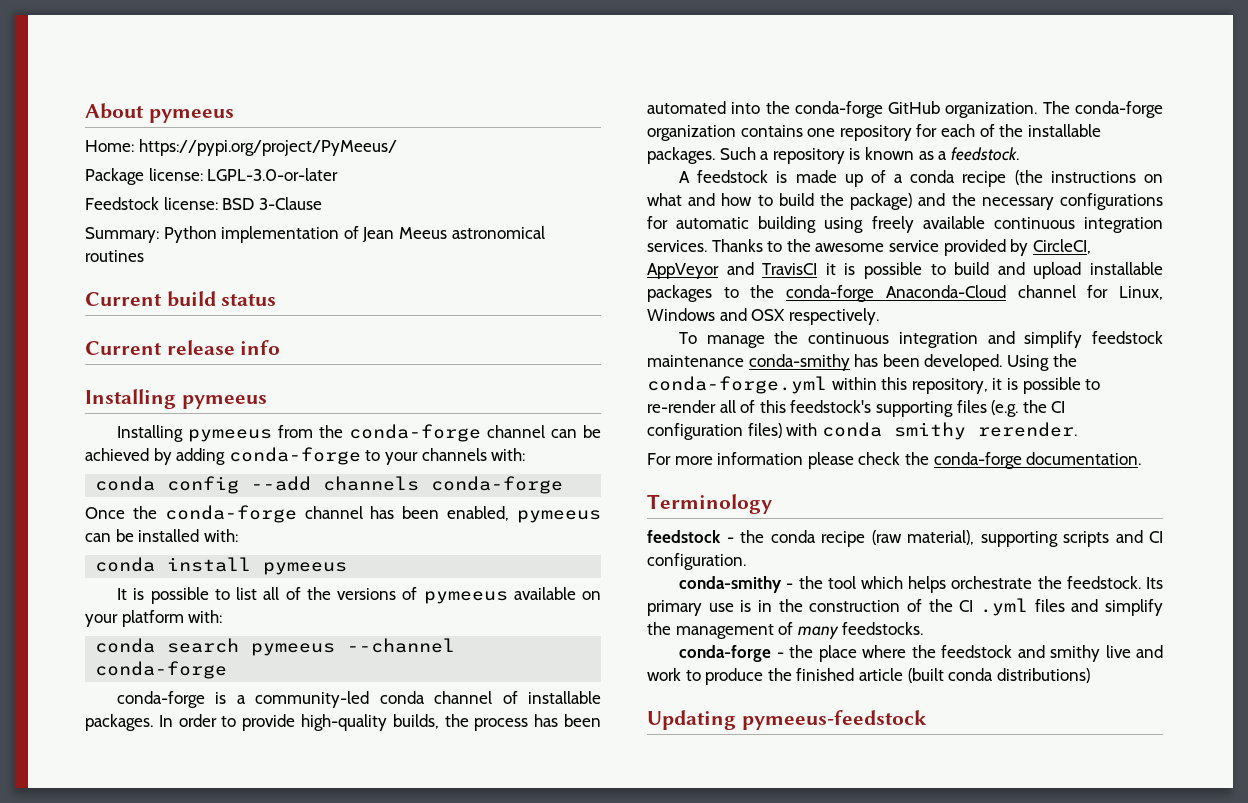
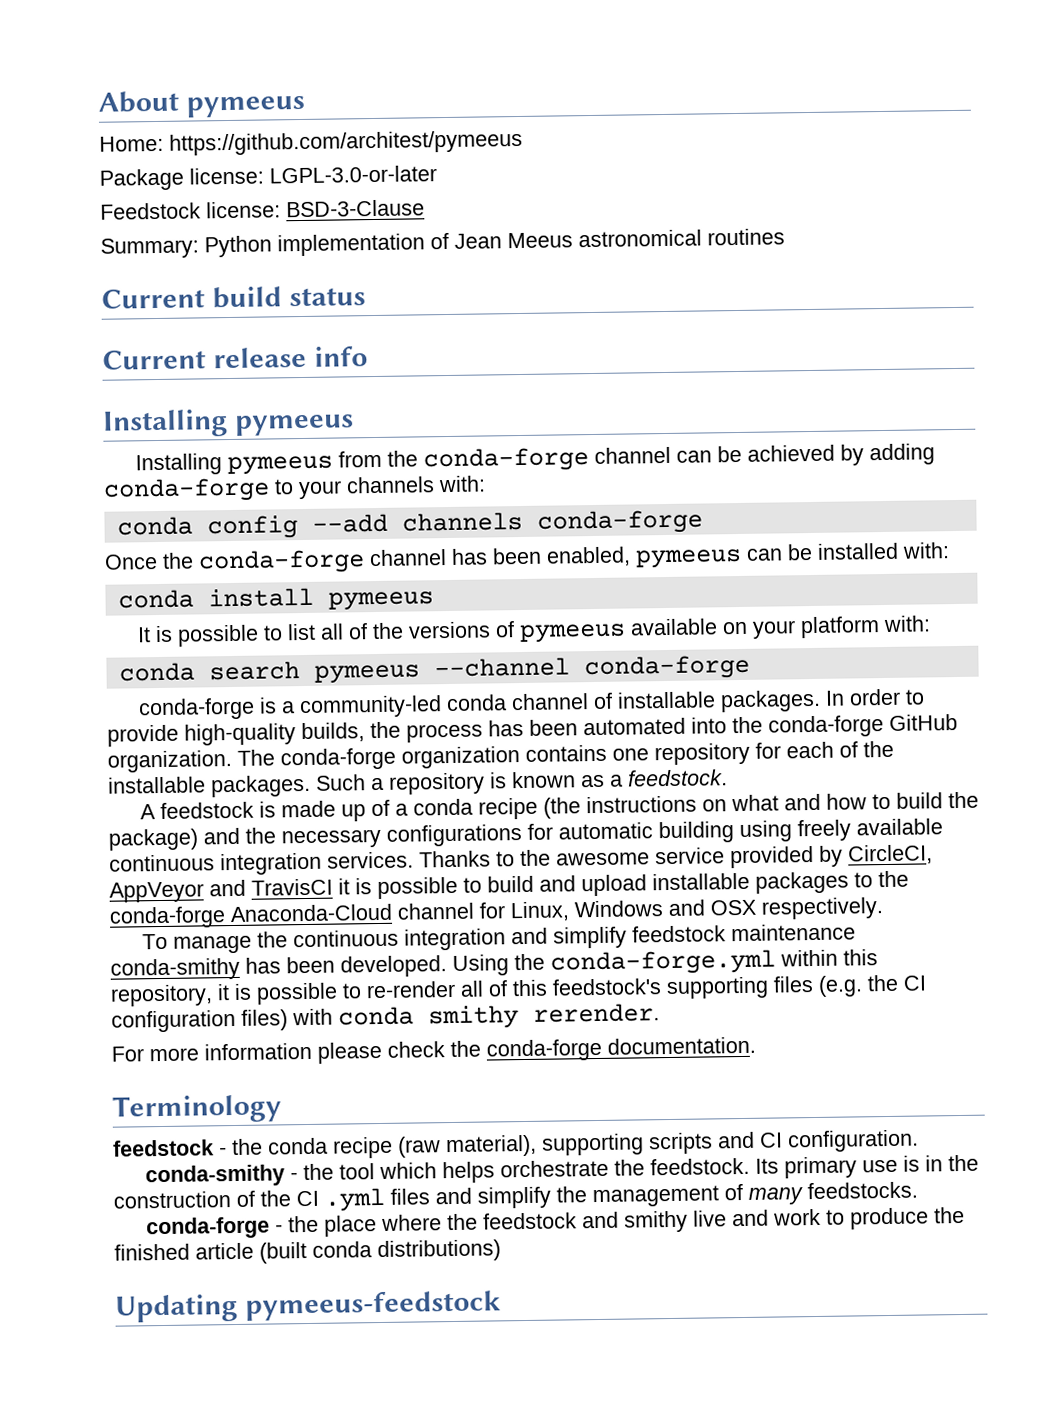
- Home: https://pypi.org/project/PyMeeus/
+ Home: https://github.com/architest/pymeeus
- Feedstock license: BSD 3-Clause
+ Feedstock license: BSD-3-Clause

